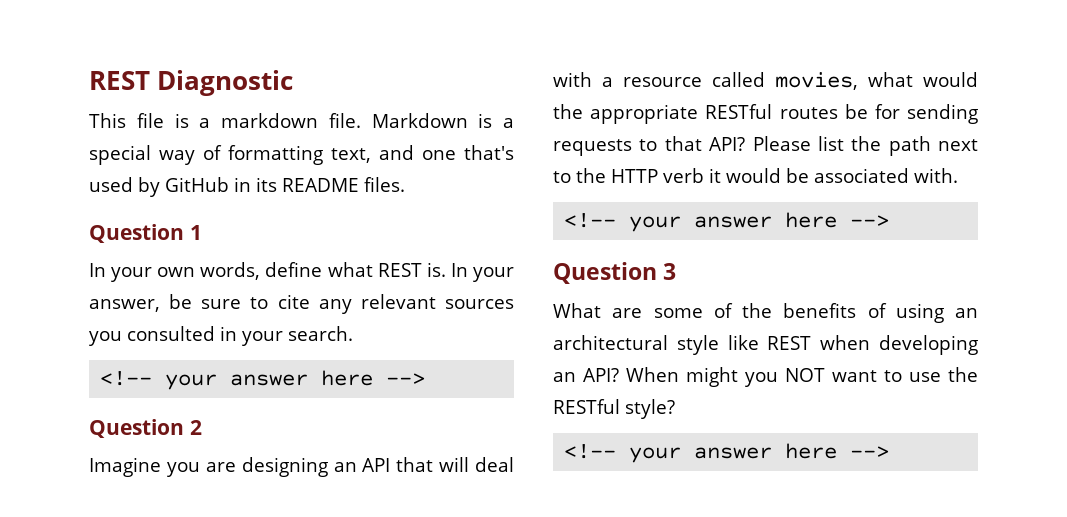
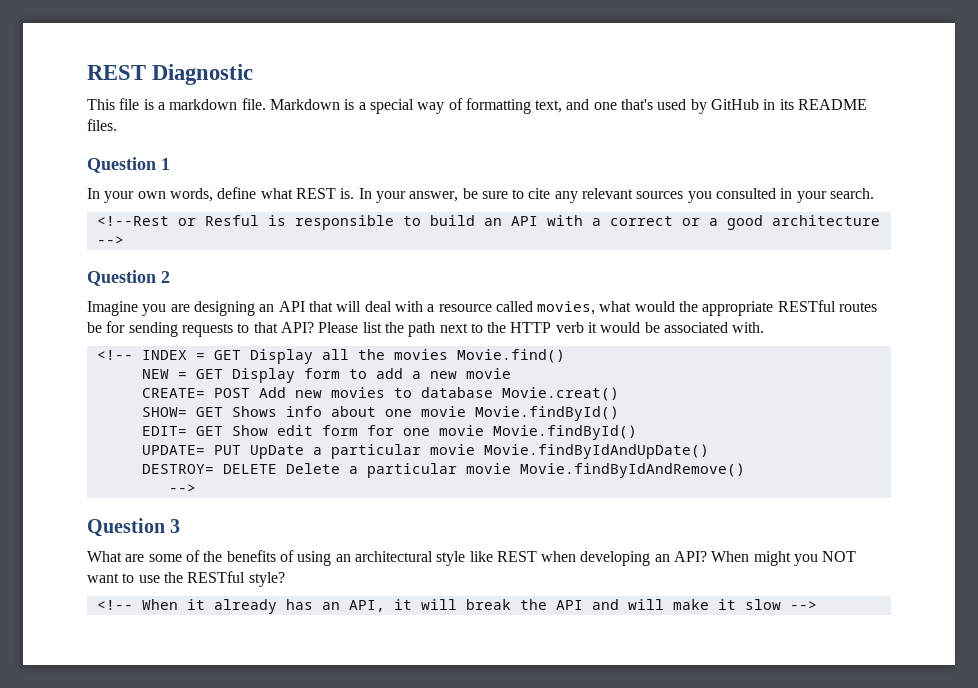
  In your answer, be sure to cite any relevant sources you consulted in your search.
- <!-- your answer here -->
+ <!--Rest or Resful is responsible to build an API with a correct or a good architecture -->
  Please list the path next to the HTTP verb it would be associated with.
- <!-- your answer here -->
+ <!-- INDEX = GET Display all the movies Movie.find()
+ NEW = GET Display form to add a new movie
+ CREATE= POST Add new movies to database Movie.creat()
+ SHOW= GET Shows info about one movie Movie.findById()
+ EDIT= GET Show edit form for one movie Movie.findById()
+ UPDATE= PUT UpDate a particular movie Movie.findByIdAndUpDate()
+ DESTROY= DELETE Delete a particular movie Movie.findByIdAndRemove()
+ -->
  When might you NOT want to use the RESTful style?
- <!-- your answer here -->
+ <!-- When it already has an API, it will break the API and will make it slow -->

